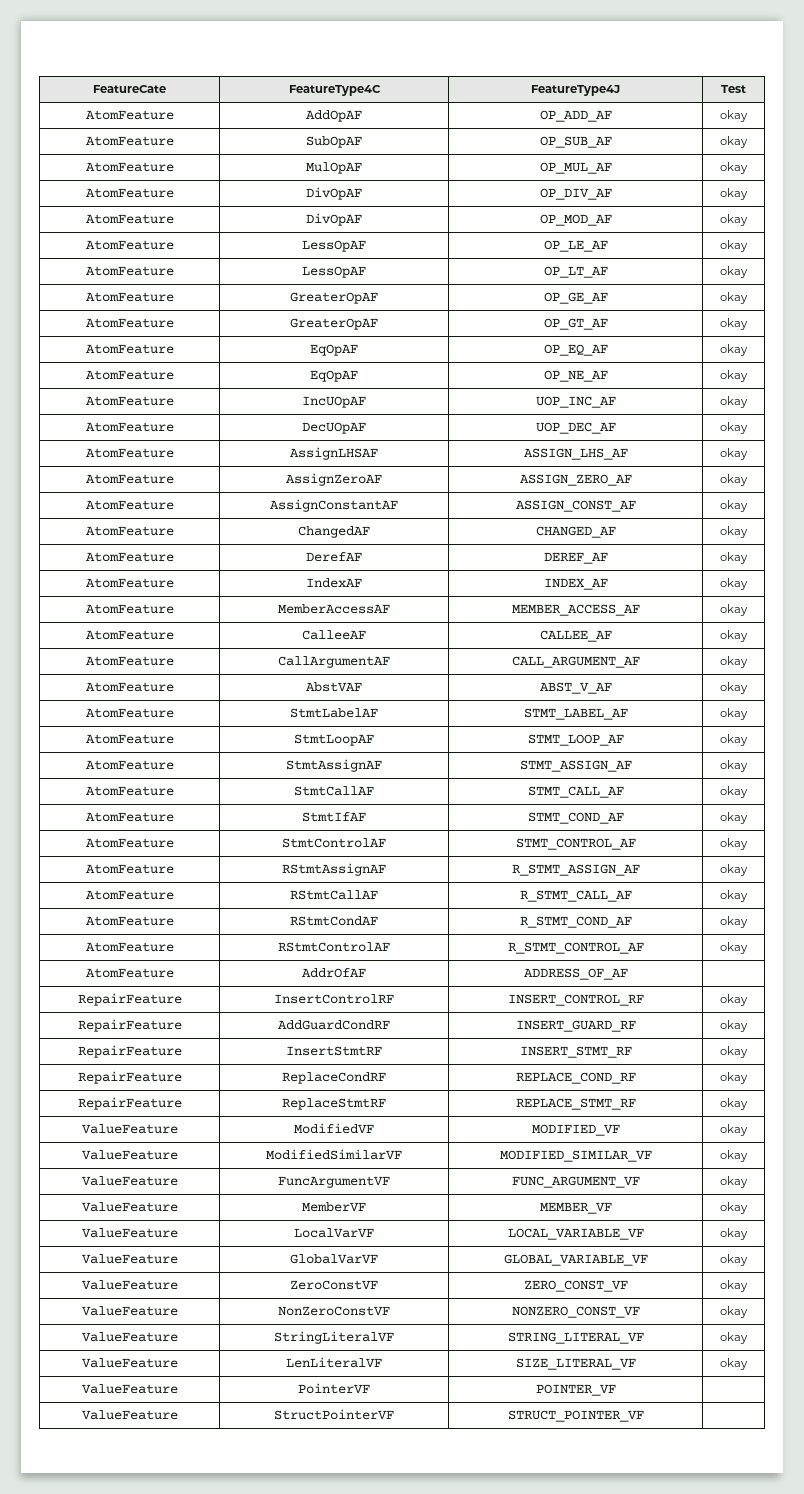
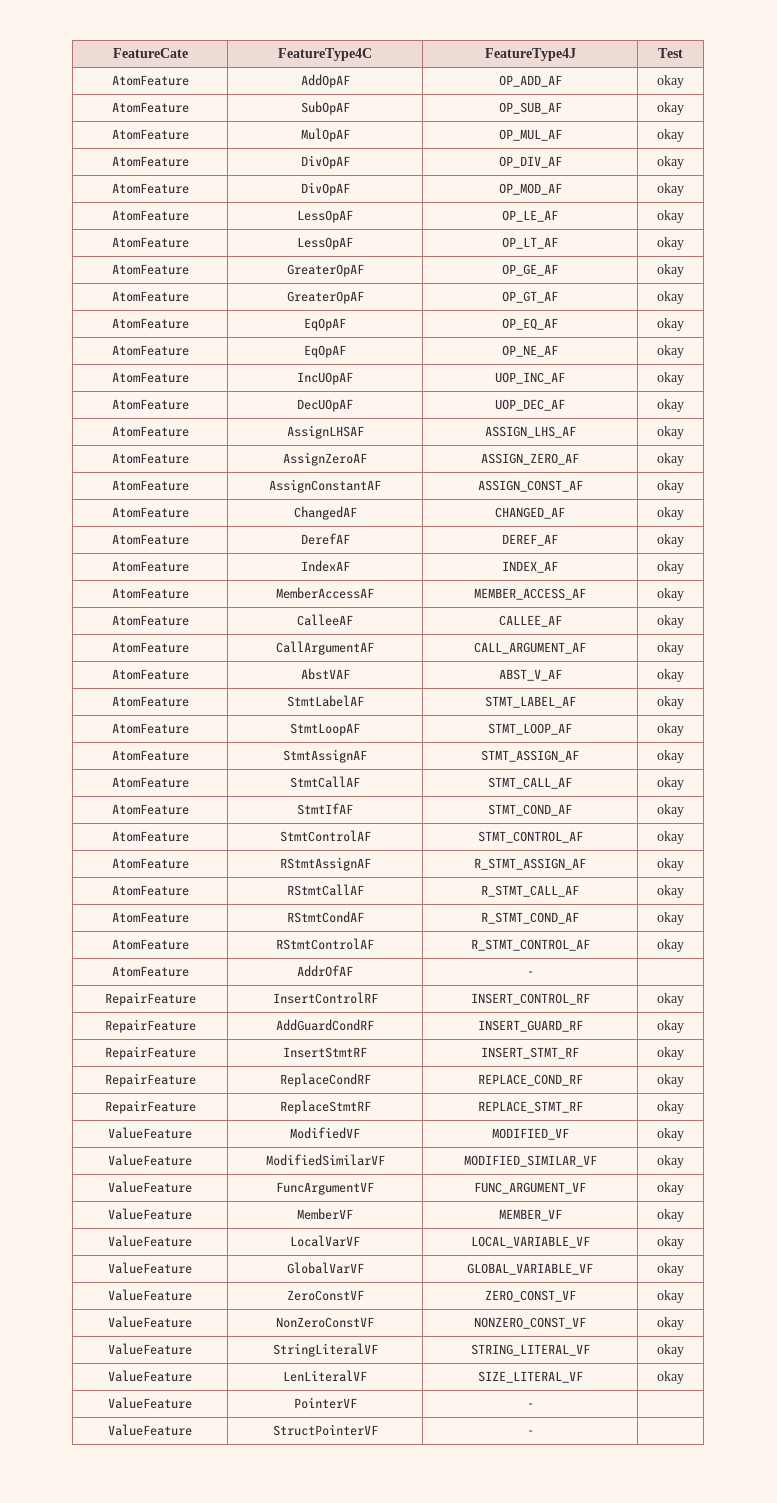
- AtomFeature | AddrOfAF | ADDRESS_OF_AF |
+ AtomFeature | AddrOfAF | - |
- ValueFeature | PointerVF | POINTER_VF |
+ ValueFeature | PointerVF | - |
- ValueFeature | StructPointerVF | STRUCT_POINTER_VF |
+ ValueFeature | StructPointerVF | - |

